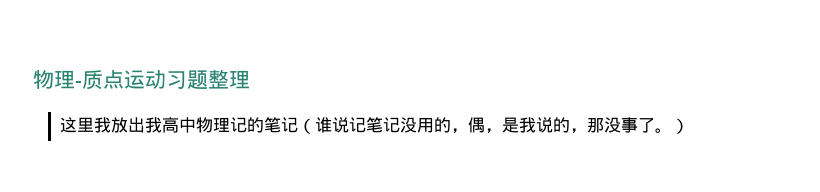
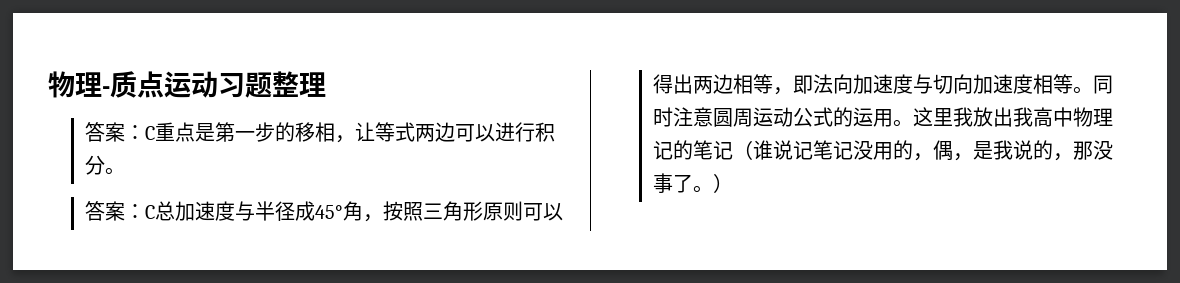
+ 答案：C重点是第一步的移相，让等式两边可以进行积分。
+ 答案：C总加速度与半径成45°角，按照三角形原则可以得出两边相等，即法向加速度与切向加速度相等。同时注意圆周运动公式的运用。

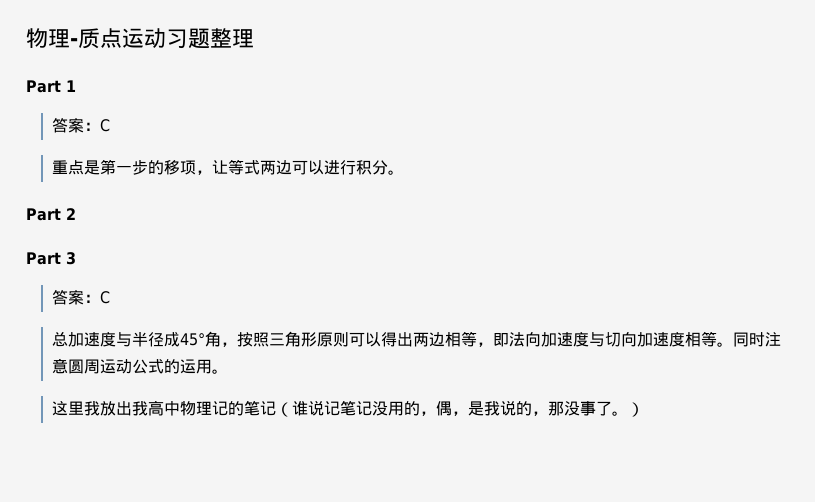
- 答案：C重点是第一步的移相，让等式两边可以进行积分。
+ Part 1
+ 答案：C
+ 重点是第一步的移项，让等式两边可以进行积分。
- 答案：C总加速度与半径成45°角，按照三角形原则可以得出两边相等，即法向加速度与切向加速度相等。
+ Part 2
+ Part 3
+ 答案：C
+ 总加速度与半径成45°角，按照三角形原则可以得出两边相等，即法向加速度与切向加速度相等。
- 同时注意圆周运动公式的运用。这里我放出我高中物理记的笔记（谁说记笔记没用的，偶，是我说的，那没事了。）
+ 同时注意圆周运动公式的运用。
+ 这里我放出我高中物理记的笔记（谁说记笔记没用的，偶，是我说的，那没事了。）

